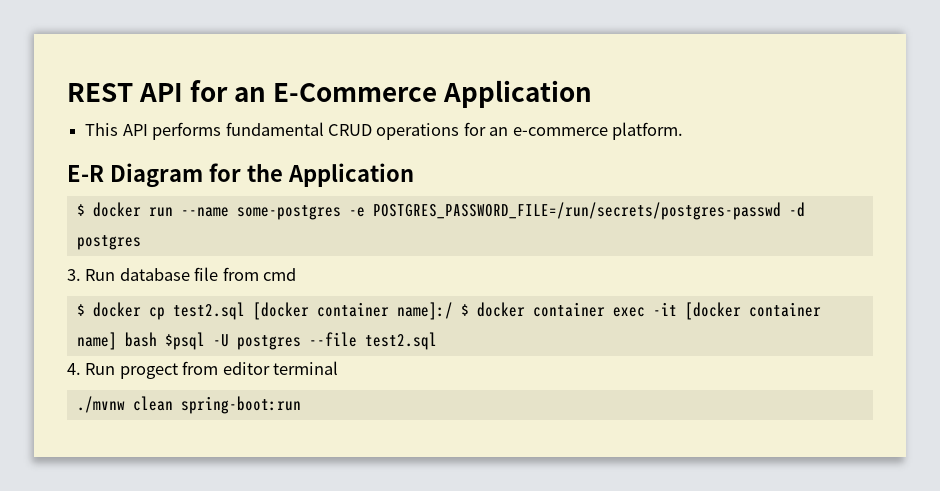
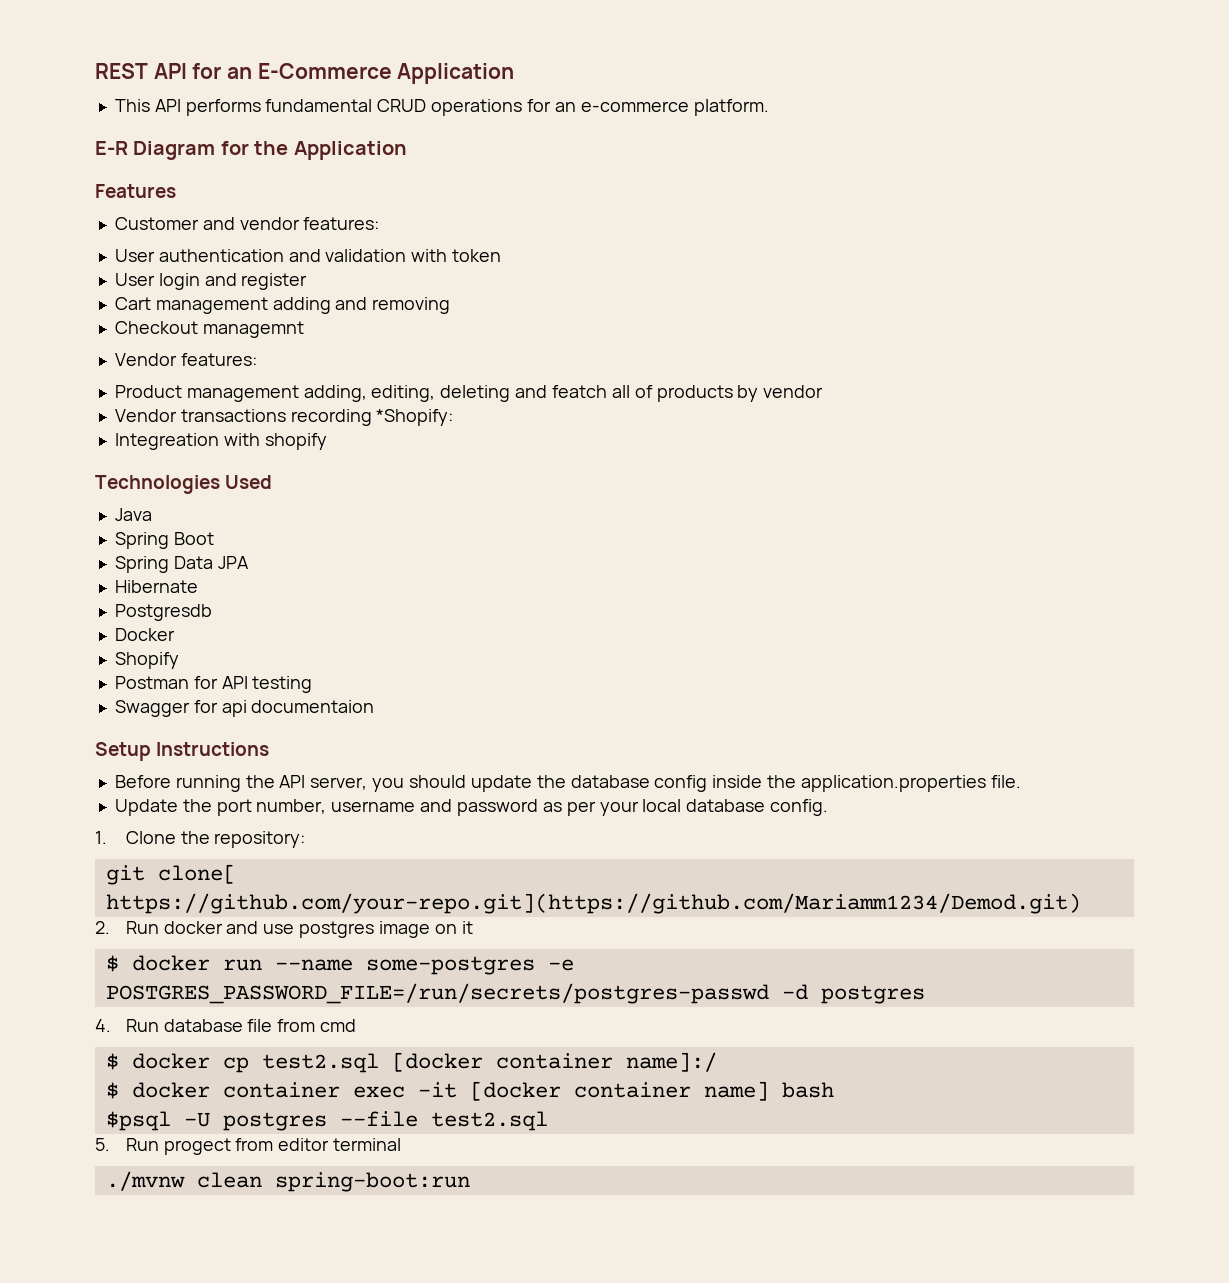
+ Features
+ Customer and vendor features:
+ User authentication and validation with token
+ User login and register
+ Cart management adding and removing
+ Checkout managemnt
+ Vendor features:
+ Product management adding, editing, deleting and featch all of products by vendor
+ Vendor transactions recording *Shopify:
+ Integreation with shopify
+ Technologies Used
+ Java
+ Spring Boot
+ Spring Data JPA
+ Hibernate
+ Postgresdb
+ Docker
+ Shopify
+ Postman for API testing
+ Swagger for api documentaion
+ Setup Instructions
+ Before running the API server, you should update the database config inside the application.properties file.
+ Update the port number, username and password as per your local database config.
+ 1. Clone the repository:
+ git clone[ https://github.com/your-repo.git](https://github.com/Mariamm1234/Demod.git)
+ 2. Run docker and use postgres image on it
- 3. Run database file from cmd
+ 4. Run database file from cmd
- $ docker cp test2.sql [docker container name]:/ $ docker container exec -it [docker container name] bash $psql -U postgres --file test2.sql
+ $ docker cp test2.sql [docker container name]:/
+ $ docker container exec -it [docker container name] bash
+ $psql -U postgres --file test2.sql
- 4. Run progect from editor terminal
+ 5. Run progect from editor terminal

